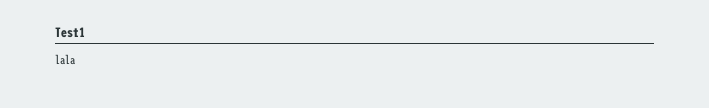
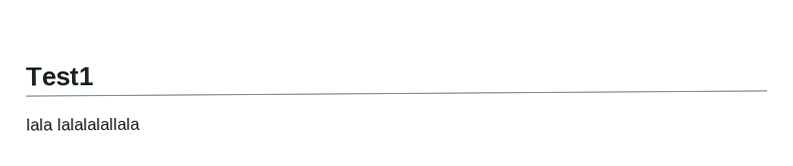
- lala
+ lala lalalalallala

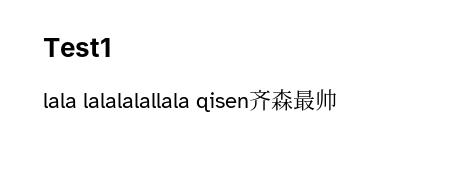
- lala lalalalallala
+ lala lalalalallala qisen齐森最帅

